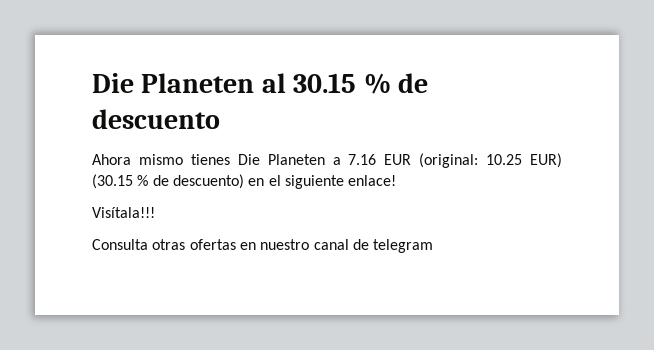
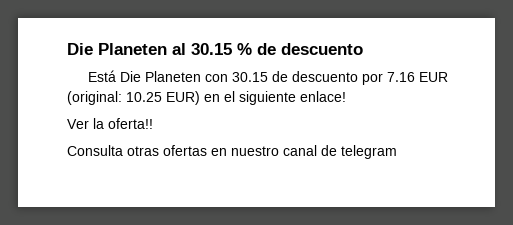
- Ahora mismo tienes Die Planeten a 7.16 EUR (original: 10.25 EUR) (30.15 % de descuento) en el siguiente enlace!
+ Está Die Planeten con 30.15 de descuento por 7.16 EUR (original: 10.25 EUR) en el siguiente enlace!
- Visítala!!!
+ Ver la oferta!!

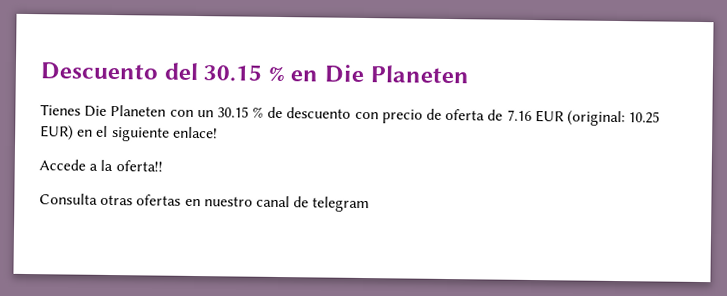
- Die Planeten al 30.15 % de descuento
- Está Die Planeten con 30.15 de descuento por 7.16 EUR (original: 10.25 EUR) en el siguiente enlace!
+ Descuento del 30.15 % en Die Planeten
+ Tienes Die Planeten con un 30.15 % de descuento con precio de oferta de 7.16 EUR (original: 10.25 EUR) en el siguiente enlace!
- Ver la oferta!!
+ Accede a la oferta!!

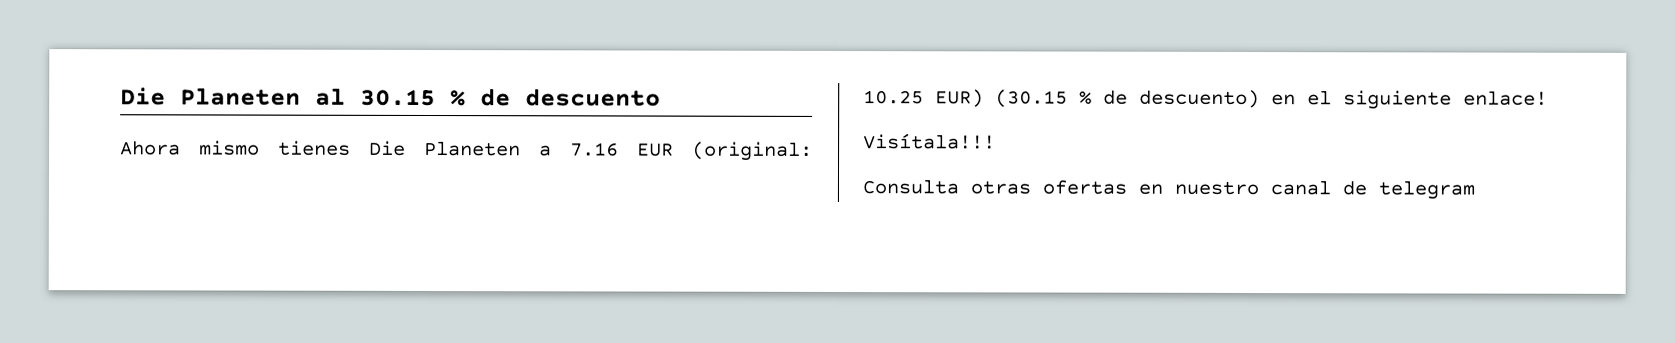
- Descuento del 30.15 % en Die Planeten
- Tienes Die Planeten con un 30.15 % de descuento con precio de oferta de 7.16 EUR (original: 10.25 EUR) en el siguiente enlace!
+ Die Planeten al 30.15 % de descuento
+ Ahora mismo tienes Die Planeten a 7.16 EUR (original: 10.25 EUR) (30.15 % de descuento) en el siguiente enlace!
- Accede a la oferta!!
+ Visítala!!!

